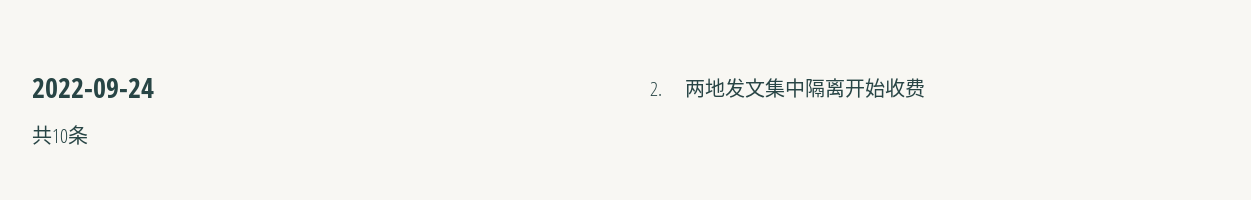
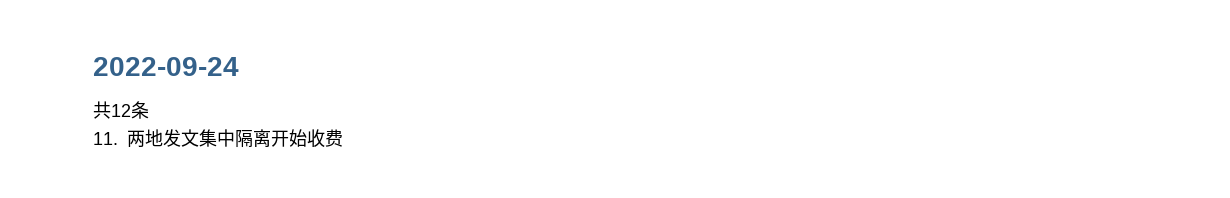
- 共10条
+ 共12条
- 2.两地发文集中隔离开始收费
+ 11.两地发文集中隔离开始收费

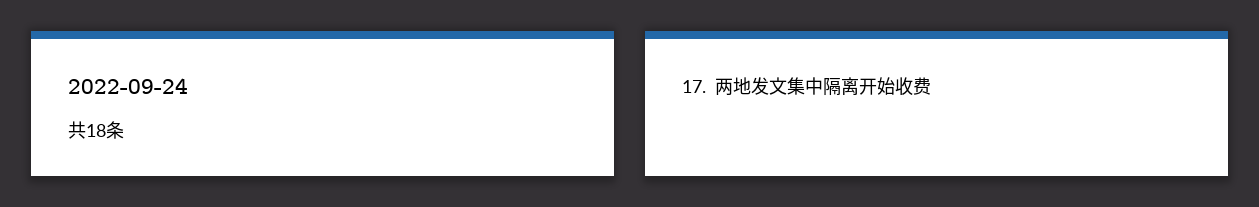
- 共12条
+ 共18条
- 11.两地发文集中隔离开始收费
+ 17.两地发文集中隔离开始收费

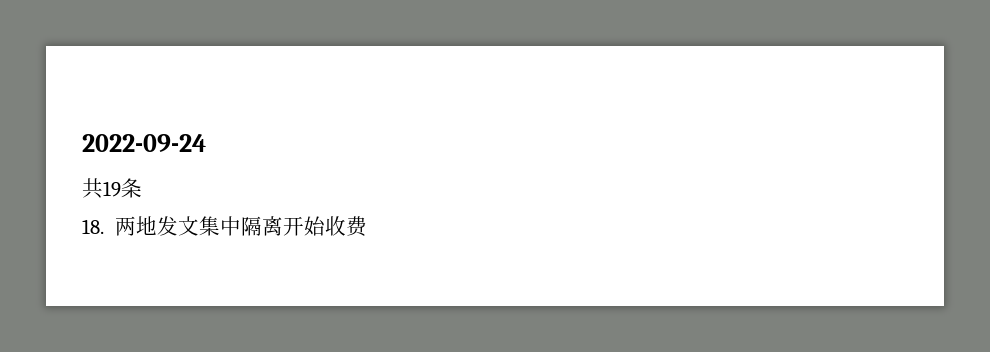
- 共18条
+ 共19条
- 17.两地发文集中隔离开始收费
+ 18.两地发文集中隔离开始收费

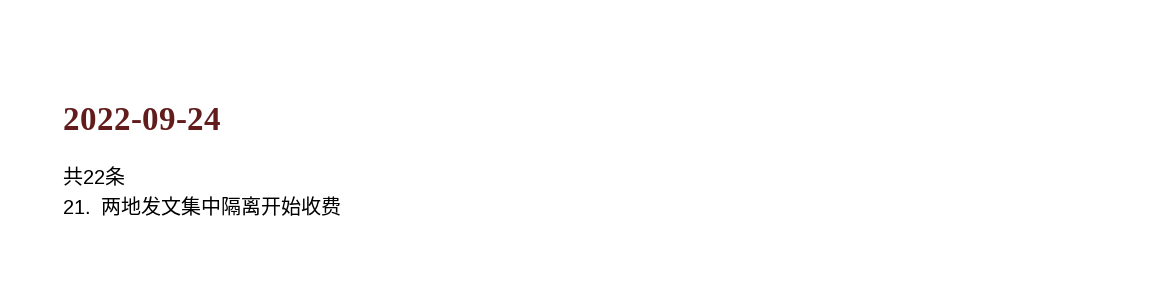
- 共19条
+ 共22条
- 18.两地发文集中隔离开始收费
+ 21.两地发文集中隔离开始收费

